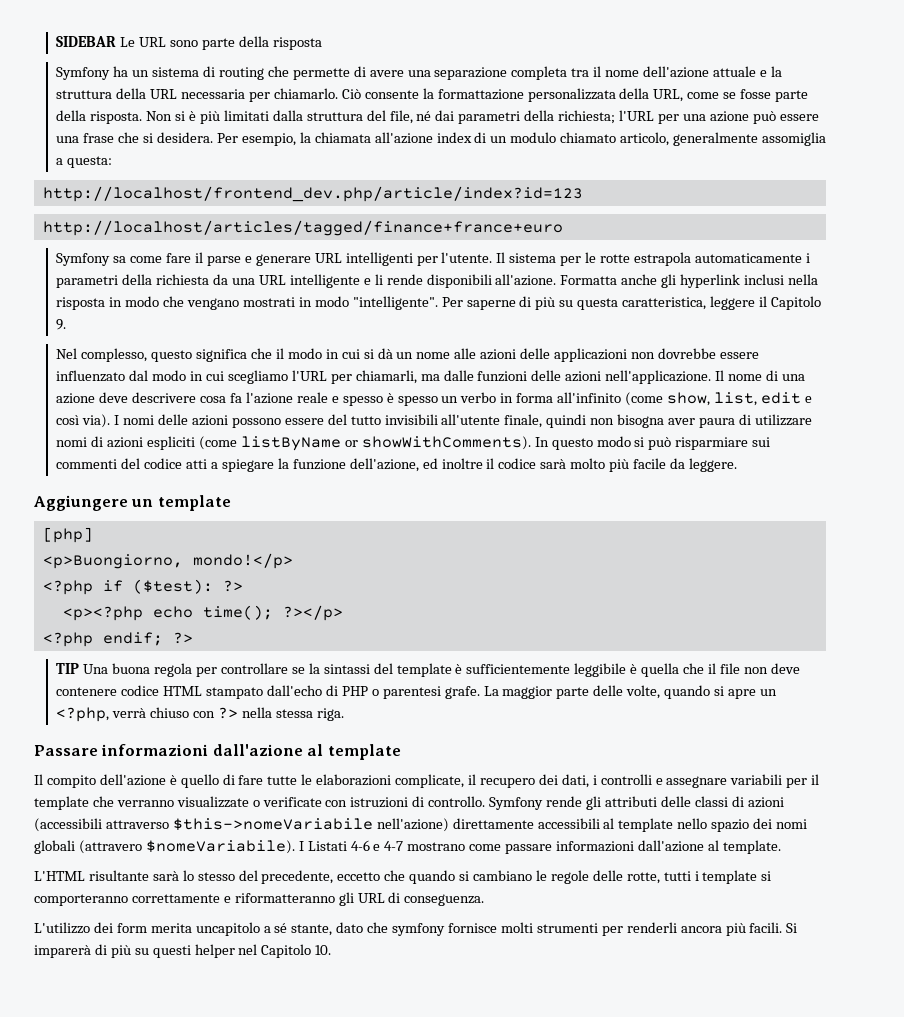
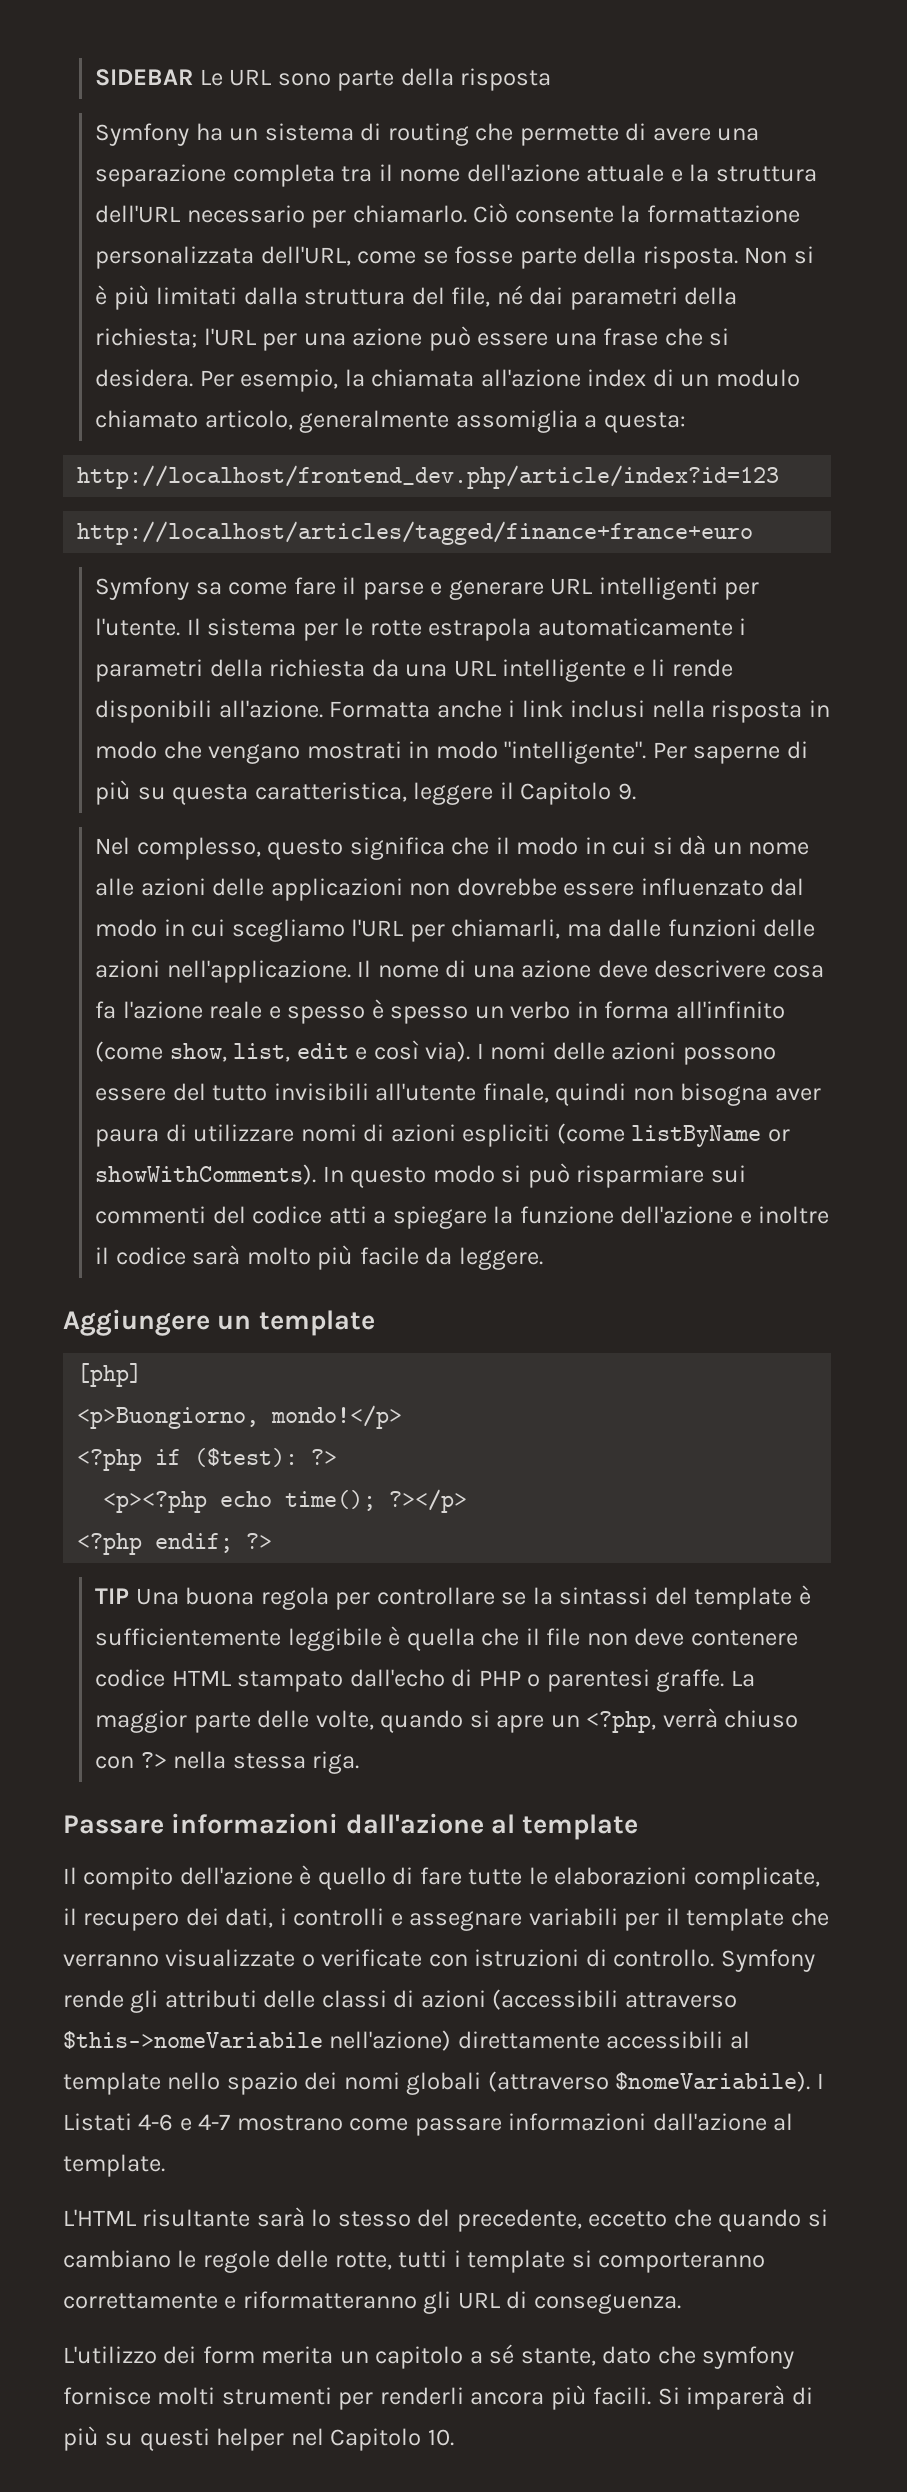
- Symfony ha un sistema di routing che permette di avere una separazione completa tra il nome dell'azione attuale e la struttura della URL necessaria per chiamarlo.
+ Symfony ha un sistema di routing che permette di avere una separazione completa tra il nome dell'azione attuale e la struttura dell'URL necessario per chiamarlo.
- Ciò consente la formattazione personalizzata della URL, come se fosse parte della risposta.
+ Ciò consente la formattazione personalizzata dell'URL, come se fosse parte della risposta.
- Formatta anche gli hyperlink inclusi nella risposta in modo che vengano mostrati in modo "intelligente".
+ Formatta anche i link inclusi nella risposta in modo che vengano mostrati in modo "intelligente".
- In questo modo si può risparmiare sui commenti del codice atti a spiegare la funzione dell'azione, ed inoltre il codice sarà molto più facile da leggere.
+ In questo modo si può risparmiare sui commenti del codice atti a spiegare la funzione dell'azione e inoltre il codice sarà molto più facile da leggere.
- TIP Una buona regola per controllare se la sintassi del template è sufficientemente leggibile è quella che il file non deve contenere codice HTML stampato dall'echo di PHP o parentesi grafe.
+ TIP Una buona regola per controllare se la sintassi del template è sufficientemente leggibile è quella che il file non deve contenere codice HTML stampato dall'echo di PHP o parentesi graffe.
- Symfony rende gli attributi delle classi di azioni (accessibili attraverso $this->nomeVariabile nell'azione) direttamente accessibili al template nello spazio dei nomi globali (attravero $nomeVariabile).
+ Symfony rende gli attributi delle classi di azioni (accessibili attraverso $this->nomeVariabile nell'azione) direttamente accessibili al template nello spazio dei nomi globali (attraverso $nomeVariabile).
- L'utilizzo dei form merita uncapitolo a sé stante, dato che symfony fornisce molti strumenti per renderli ancora più facili.
+ L'utilizzo dei form merita un capitolo a sé stante, dato che symfony fornisce molti strumenti per renderli ancora più facili.

